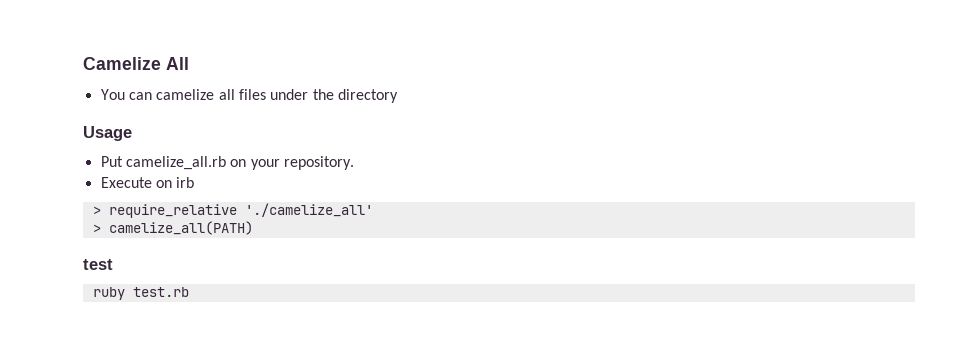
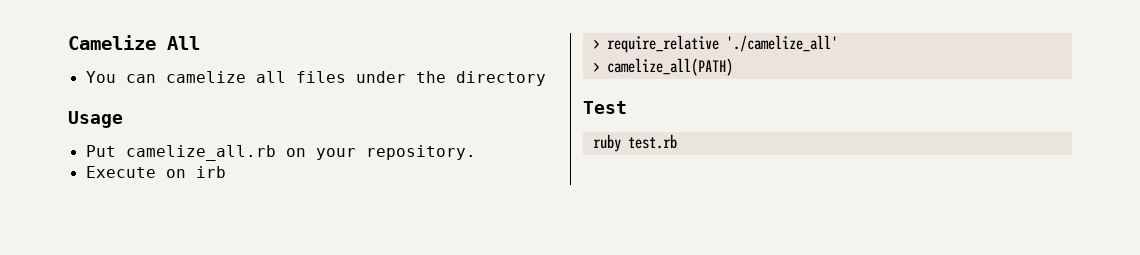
- test
+ Test

